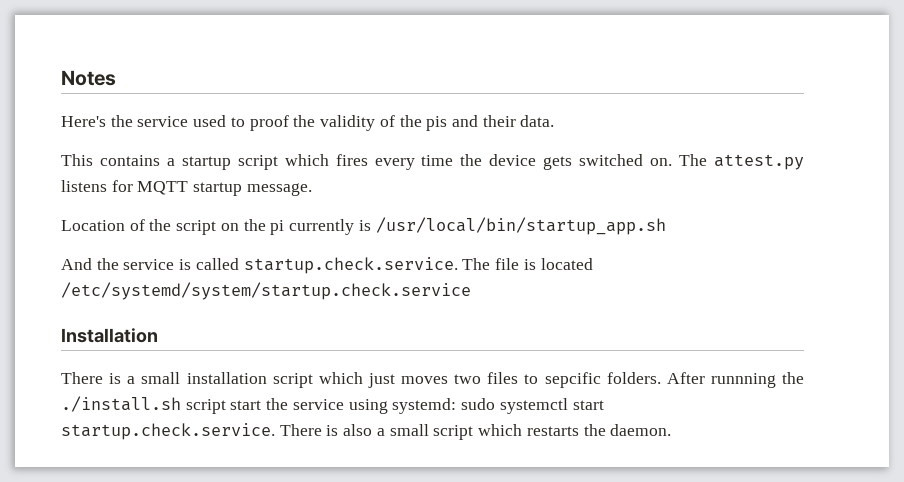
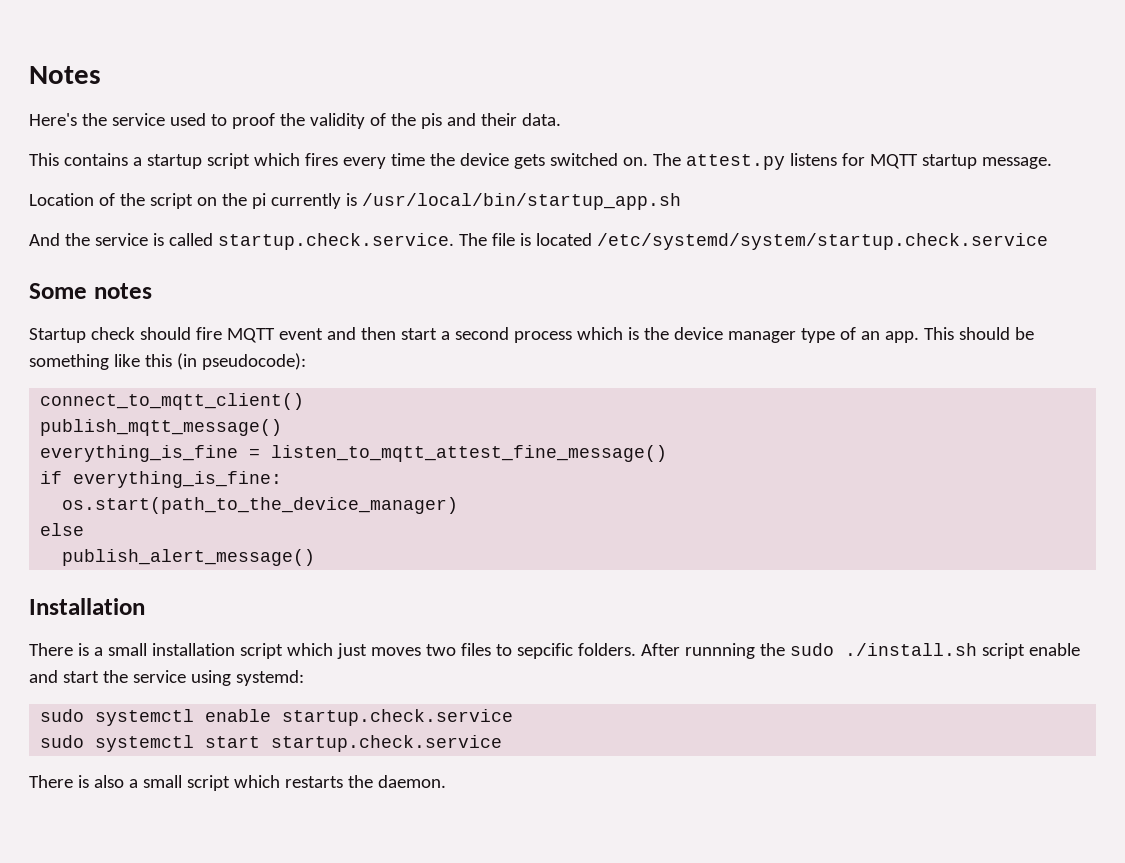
+ Some notes
+ Startup check should fire MQTT event and then start a second process which is the device manager type of an app. This should be something like this (in pseudocode):
+ connect_to_mqtt_client()
+ publish_mqtt_message()
+ everything_is_fine = listen_to_mqtt_attest_fine_message()
+ if everything_is_fine:
+ os.start(path_to_the_device_manager)
+ else
+ publish_alert_message()
- After runnning the ./install.sh script start the service using systemd: sudo systemctl start startup.check.service. There is also a small script which restarts the daemon.
+ After runnning the sudo ./install.sh script enable and start the service using systemd:
+ sudo systemctl enable startup.check.service
+ sudo systemctl start startup.check.service
+ There is also a small script which restarts the daemon.

